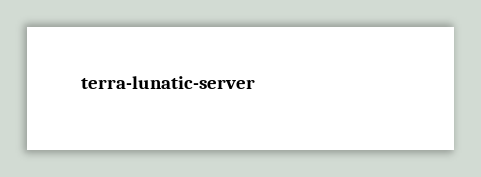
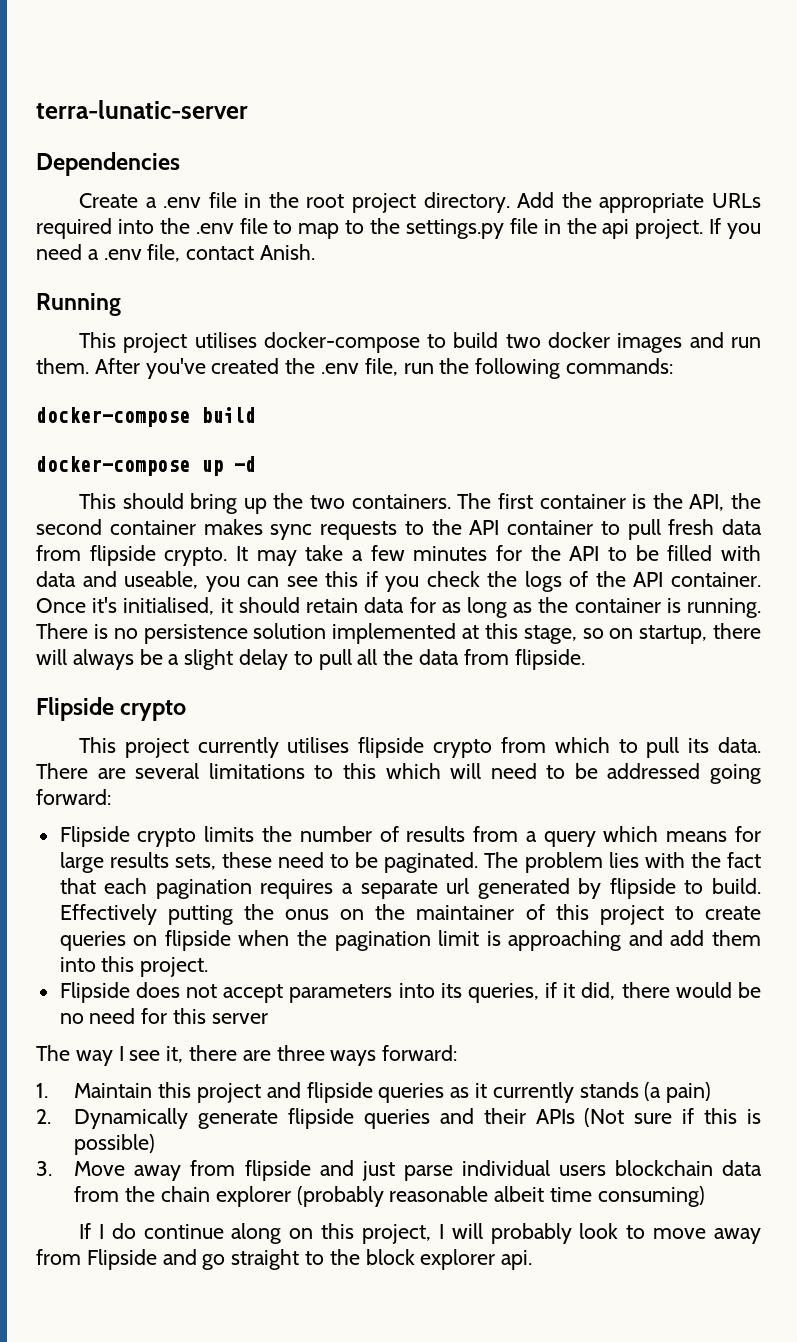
+ Dependencies
+ Create a .env file in the root project directory. Add the appropriate URLs required into the .env file to map to the settings.py file in the api project. If you need a .env file, contact Anish.
+ Running
+ This project utilises docker-compose to build two docker images and run them. After you've created the .env file, run the following commands:
+ docker-compose build
+ docker-compose up -d
+ This should bring up the two containers. The first container is the API, the second container makes sync requests to the API container to pull fresh data from flipside crypto. It may take a few minutes for the API to be filled with data and useable, you can see this if you check the logs of the API container. Once it's initialised, it should retain data for as long as the container is running. There is no persistence solution implemented at this stage, so on startup, there will always be a slight delay to pull all the data from flipside.
+ Flipside crypto
+ This project currently utilises flipside crypto from which to pull its data. There are several limitations to this which will need to be addressed going forward:
+ Flipside crypto limits the number of results from a query which means for large results sets, these need to be paginated. The problem lies with the fact that each pagination requires a separate url generated by flipside to build. Effectively putting the onus on the maintainer of this project to create queries on flipside when the pagination limit is approaching and add them into this project.
+ Flipside does not accept parameters into its queries, if it did, there would be no need for this server
+ The way I see it, there are three ways forward:
+ 1. Maintain this project and flipside queries as it currently stands (a pain)
+ 2. Dynamically generate flipside queries and their APIs (Not sure if this is possible)
+ 3. Move away from flipside and just parse individual users blockchain data from the chain explorer (probably reasonable albeit time consuming)
+ If I do continue along on this project, I will probably look to move away from Flipside and go straight to the block explorer api.

